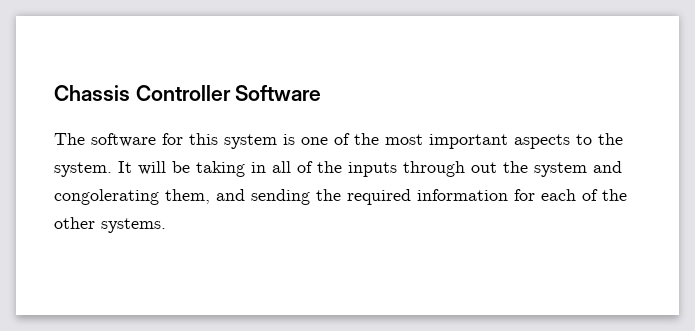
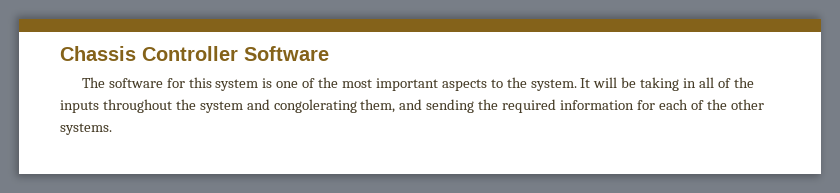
- It will be taking in all of the inputs through out the system and congolerating them, and sending the required information for each of the other systems.
+ It will be taking in all of the inputs throughout the system and congolerating them, and sending the required information for each of the other systems.

